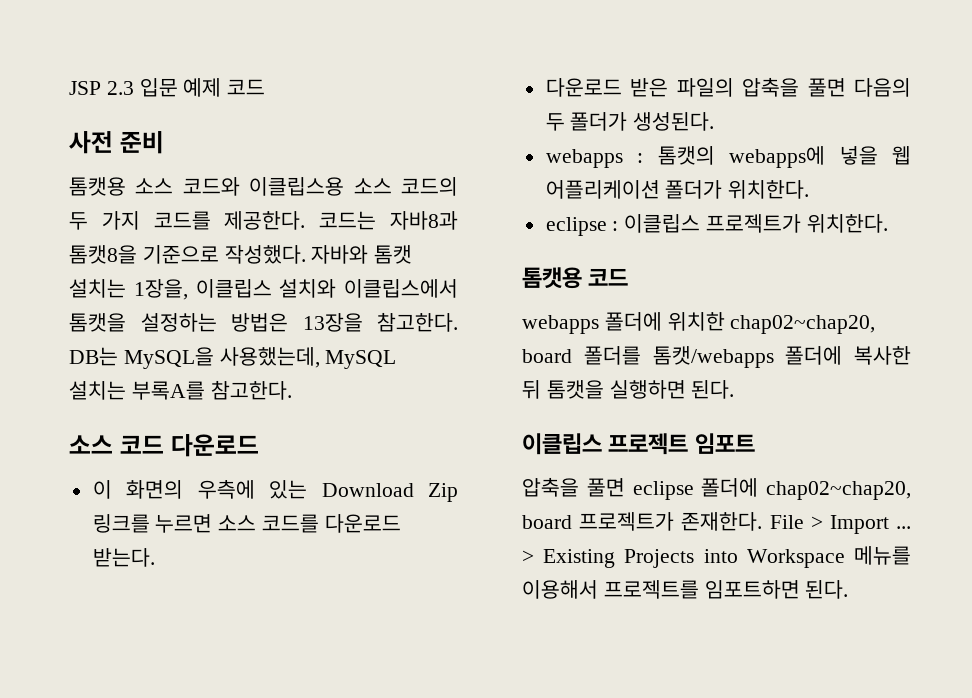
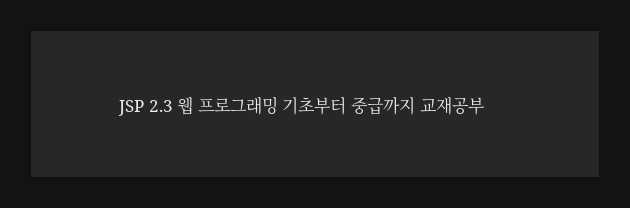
- JSP 2.3 입문 예제 코드
- 사전 준비
- 톰캣용 소스 코드와 이클립스용 소스 코드의 두 가지 코드를 제공한다. 코드는 자바8과 톰캣8을 기준으로 작성했다. 자바와 톰캣 설치는 1장을, 이클립스 설치와 이클립스에서 톰캣을 설정하는 방법은 13장을 참고한다. DB는 MySQL을 사용했는데, MySQL 설치는 부록A를 참고한다.
- 소스 코드 다운로드
- 이 화면의 우측에 있는 Download Zip 링크를 누르면 소스 코드를 다운로드 받는다.
- 다운로드 받은 파일의 압축을 풀면 다음의 두 폴더가 생성된다.
- webapps : 톰캣의 webapps에 넣을 웹 어플리케이션 폴더가 위치한다.
- eclipse : 이클립스 프로젝트가 위치한다.
- 톰캣용 코드
- webapps 폴더에 위치한 chap02~chap20, board 폴더를 톰캣/webapps 폴더에 복사한 뒤 톰캣을 실행하면 된다.
- 이클립스 프로젝트 임포트
- 압축을 풀면 eclipse 폴더에 chap02~chap20, board 프로젝트가 존재한다. File > Import ... > Existing Projects into Workspace 메뉴를 이용해서 프로젝트를 임포트하면 된다.
+ JSP 2.3 웹 프로그래밍 기초부터 중급까지 교재공부

